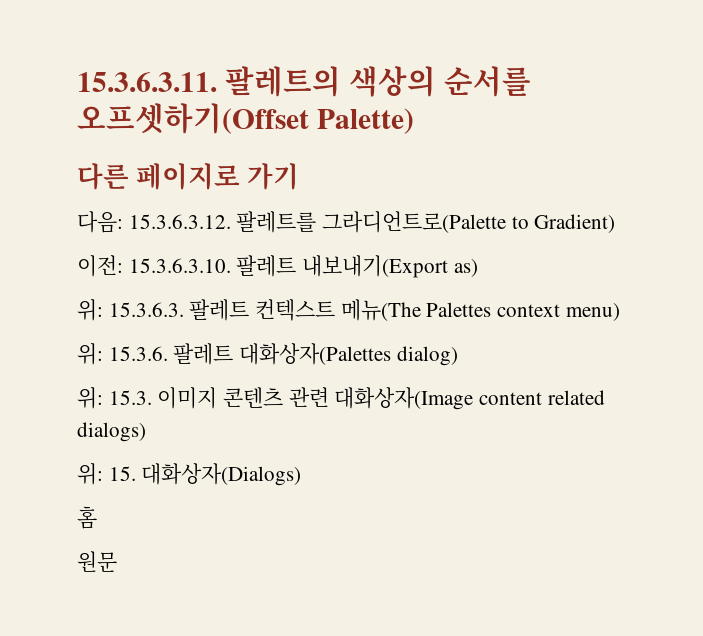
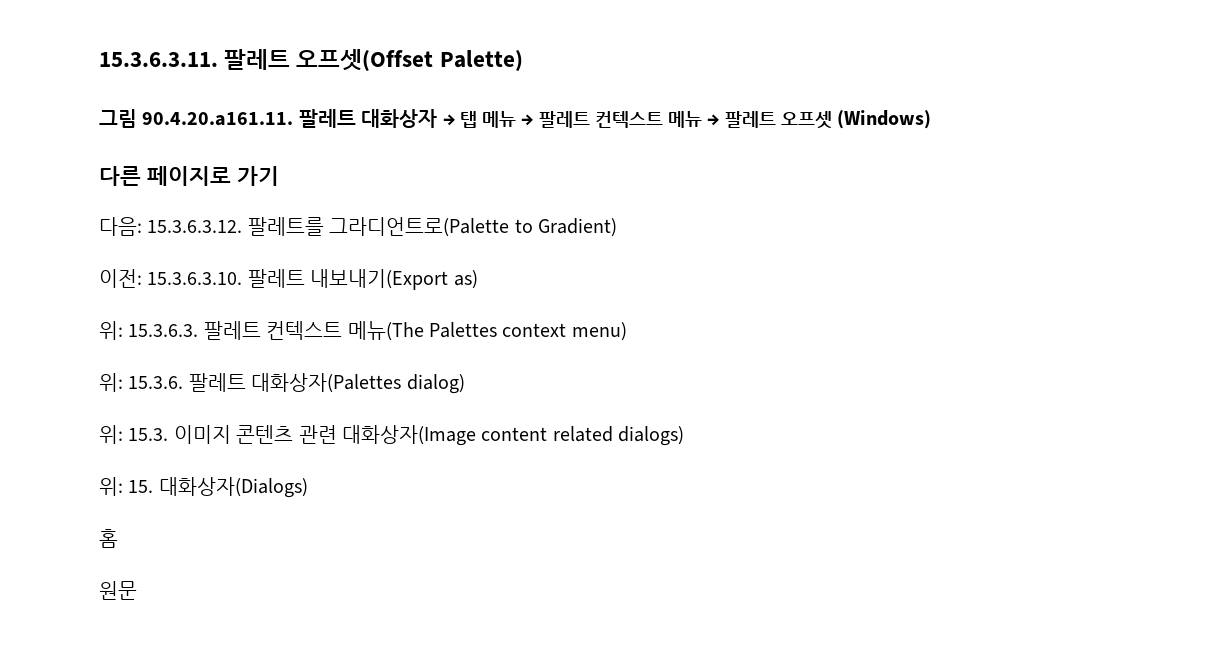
- 15.3.6.3.11. 팔레트의 색상의 순서를 오프셋하기(Offset Palette)
+ 15.3.6.3.11. 팔레트 오프셋(Offset Palette)
+ 그림 90.4.20.a161.11. 팔레트 대화상자 → 탭 메뉴 → 팔레트 컨텍스트 메뉴 → 팔레트 오프셋 (Windows)

